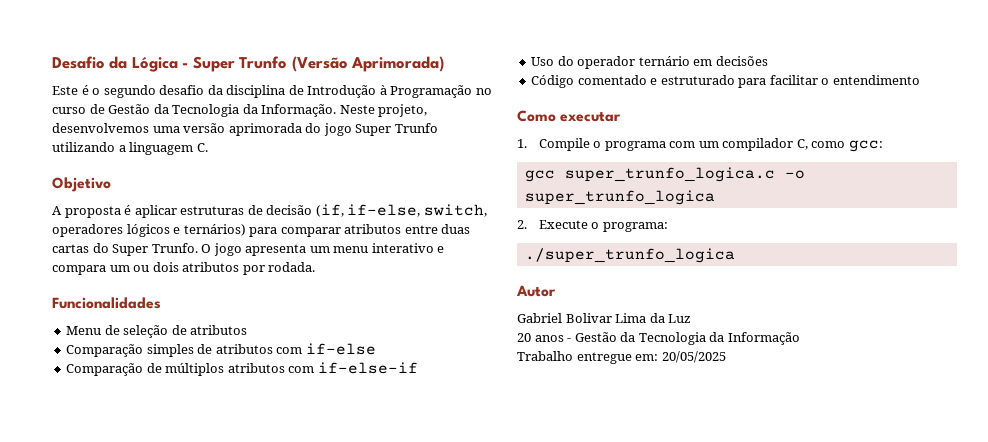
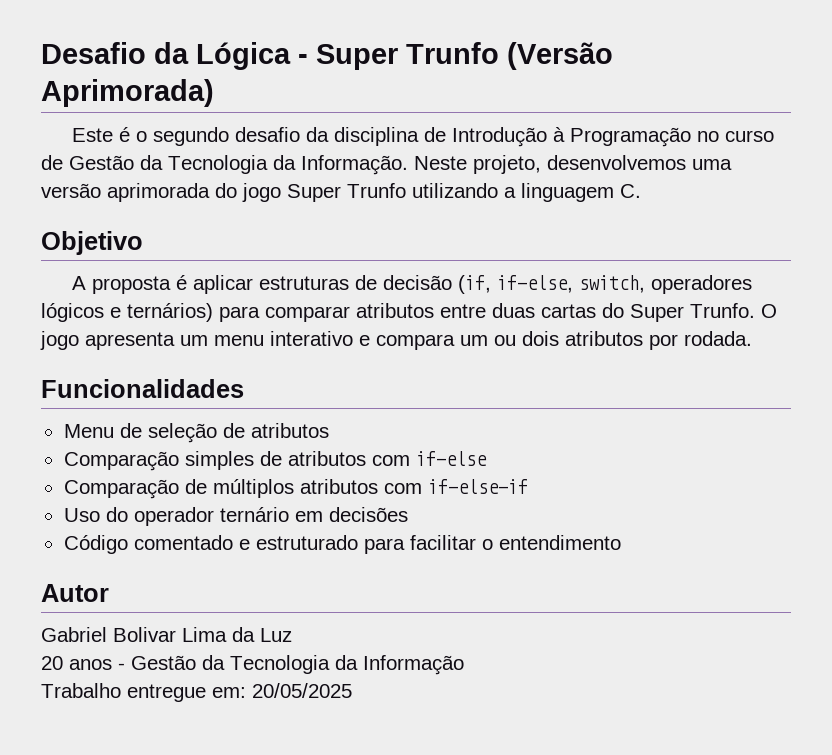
- Como executar
- 1. Compile o programa com um compilador C, como gcc:
- gcc super_trunfo_logica.c -o super_trunfo_logica
- 2. Execute o programa:
- ./super_trunfo_logica

